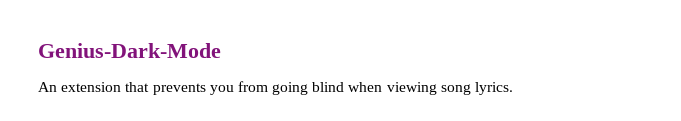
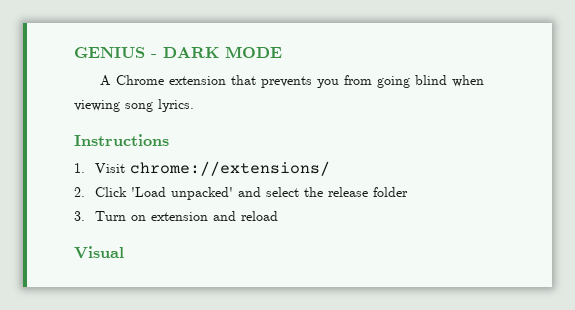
- Genius-Dark-Mode
- An extension that prevents you from going blind when viewing song lyrics.
+ GENIUS - DARK MODE
+ A Chrome extension that prevents you from going blind when viewing song lyrics.
+ Instructions
+ 1. Visit chrome://extensions/
+ 2. Click 'Load unpacked' and select the release folder
+ 3. Turn on extension and reload
+ Visual

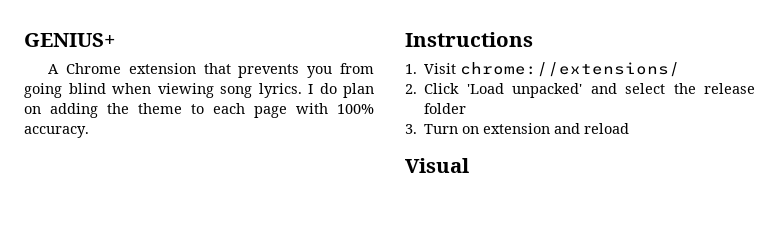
- GENIUS - DARK MODE
+ GENIUS+
+ I do plan on adding the theme to each page with 100% accuracy.

